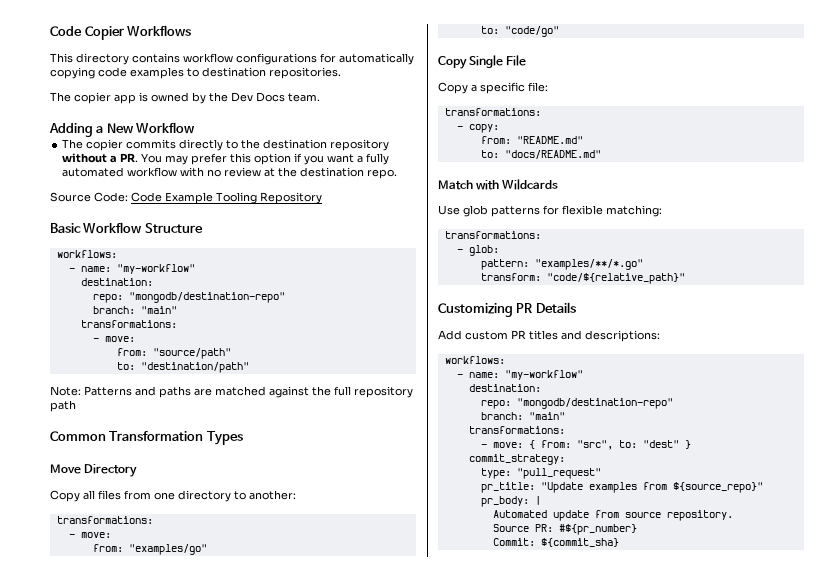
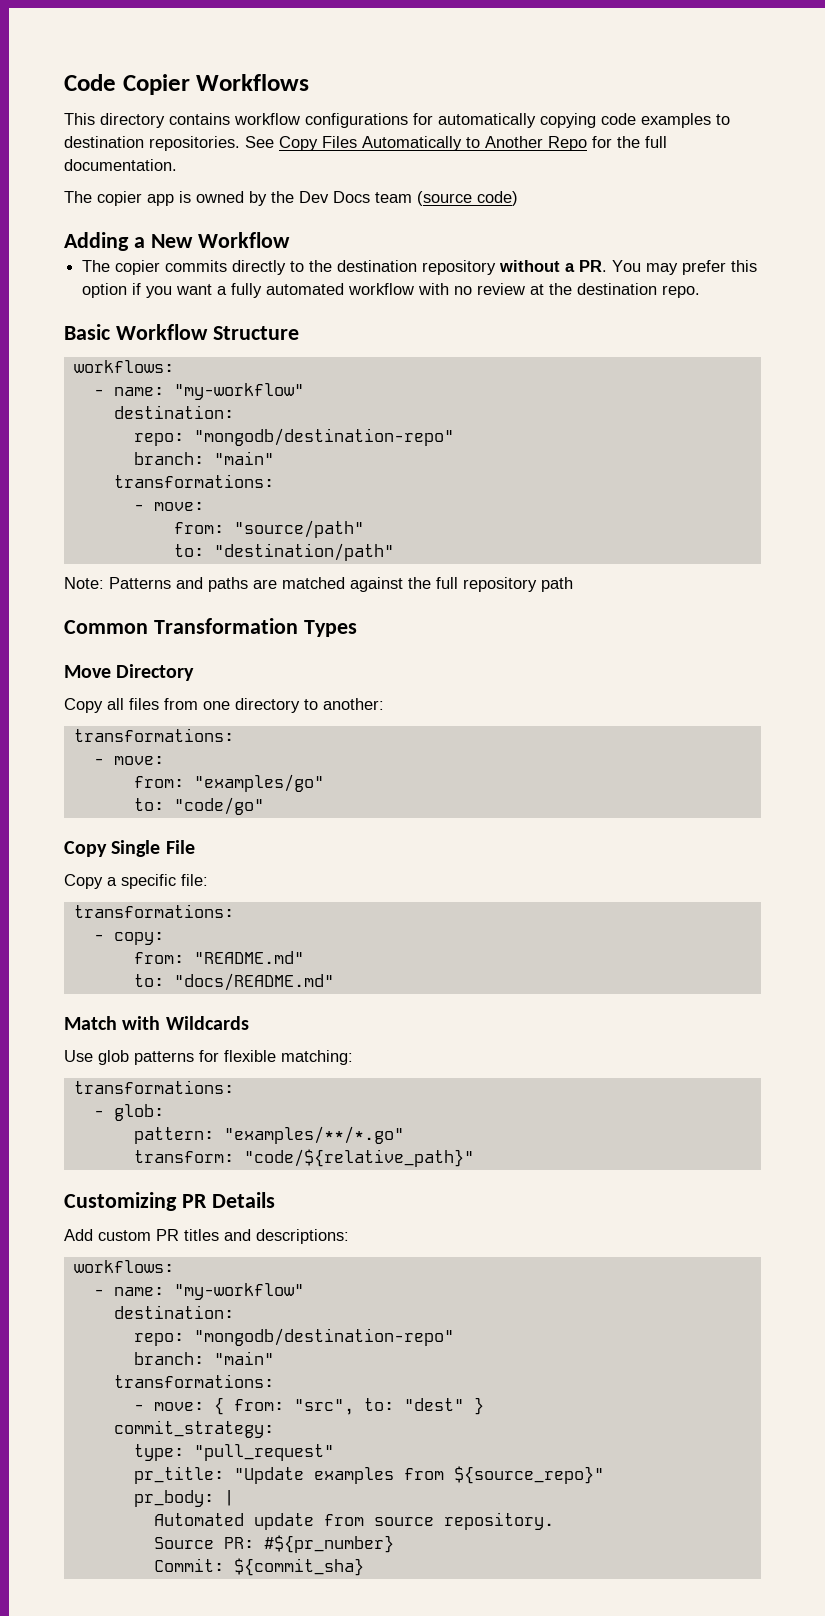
+ See Copy Files Automatically to Another Repo for the full documentation.
- The copier app is owned by the Dev Docs team.
+ The copier app is owned by the Dev Docs team (source code)
- Source Code: Code Example Tooling Repository

